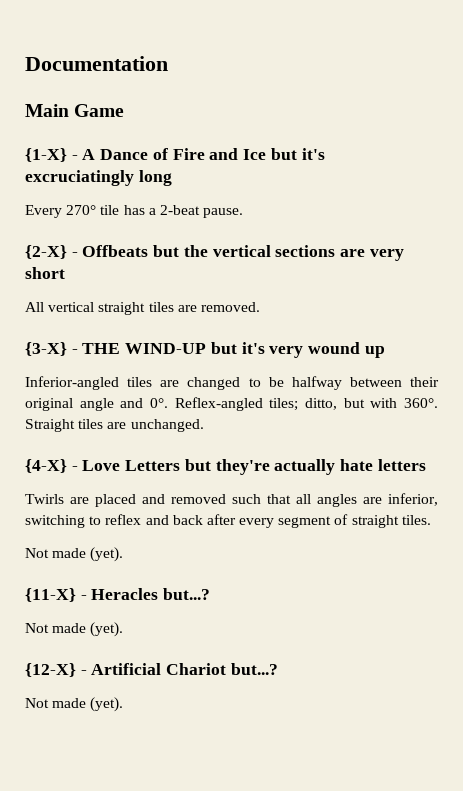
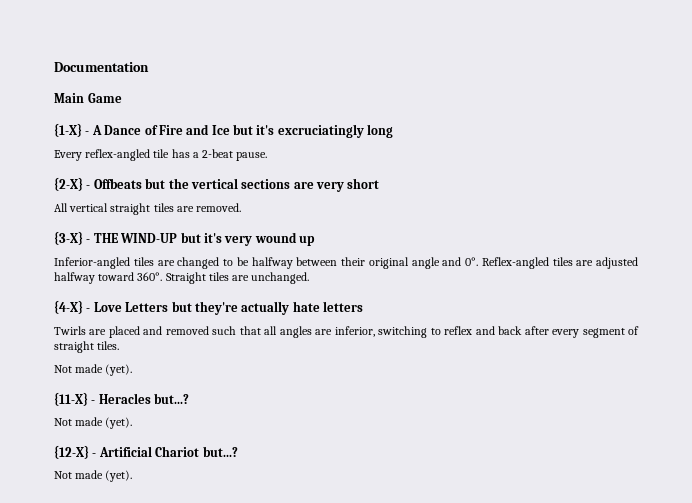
- Every 270° tile has a 2-beat pause.
+ Every reflex-angled tile has a 2-beat pause.
- Reflex-angled tiles; ditto, but with 360°.
+ Reflex-angled tiles are adjusted halfway toward 360°.

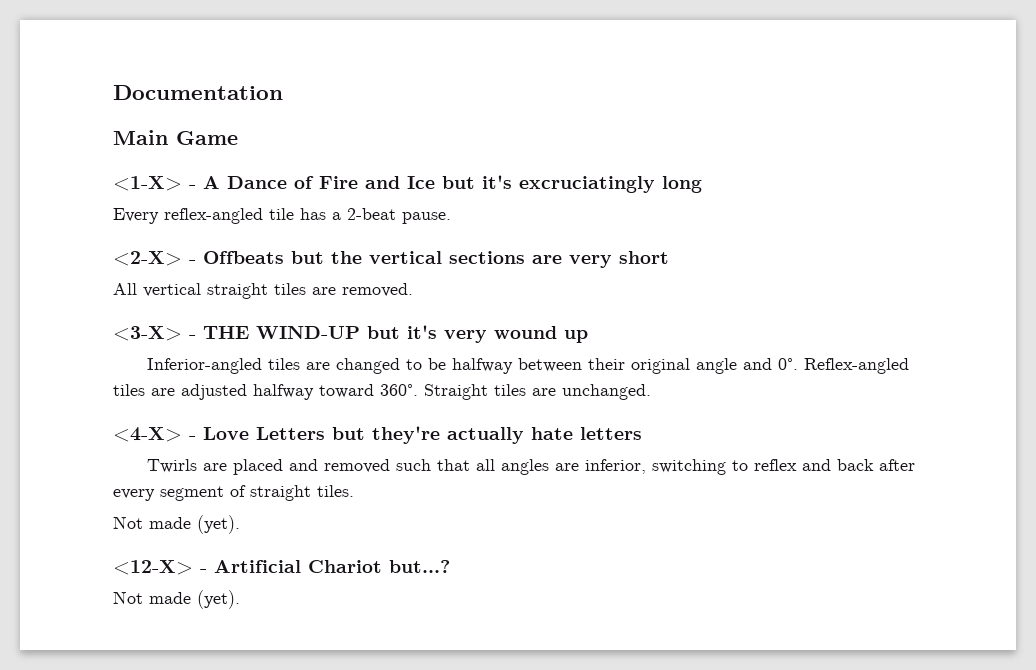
- {1-X} - A Dance of Fire and Ice but it's excruciatingly long
+ <1-X> - A Dance of Fire and Ice but it's excruciatingly long
- {2-X} - Offbeats but the vertical sections are very short
+ <2-X> - Offbeats but the vertical sections are very short
- {3-X} - THE WIND-UP but it's very wound up
+ <3-X> - THE WIND-UP but it's very wound up
- {4-X} - Love Letters but they're actually hate letters
+ <4-X> - Love Letters but they're actually hate letters
- {11-X} - Heracles but...?
- Not made (yet).
- {12-X} - Artificial Chariot but...?
+ <12-X> - Artificial Chariot but...?

